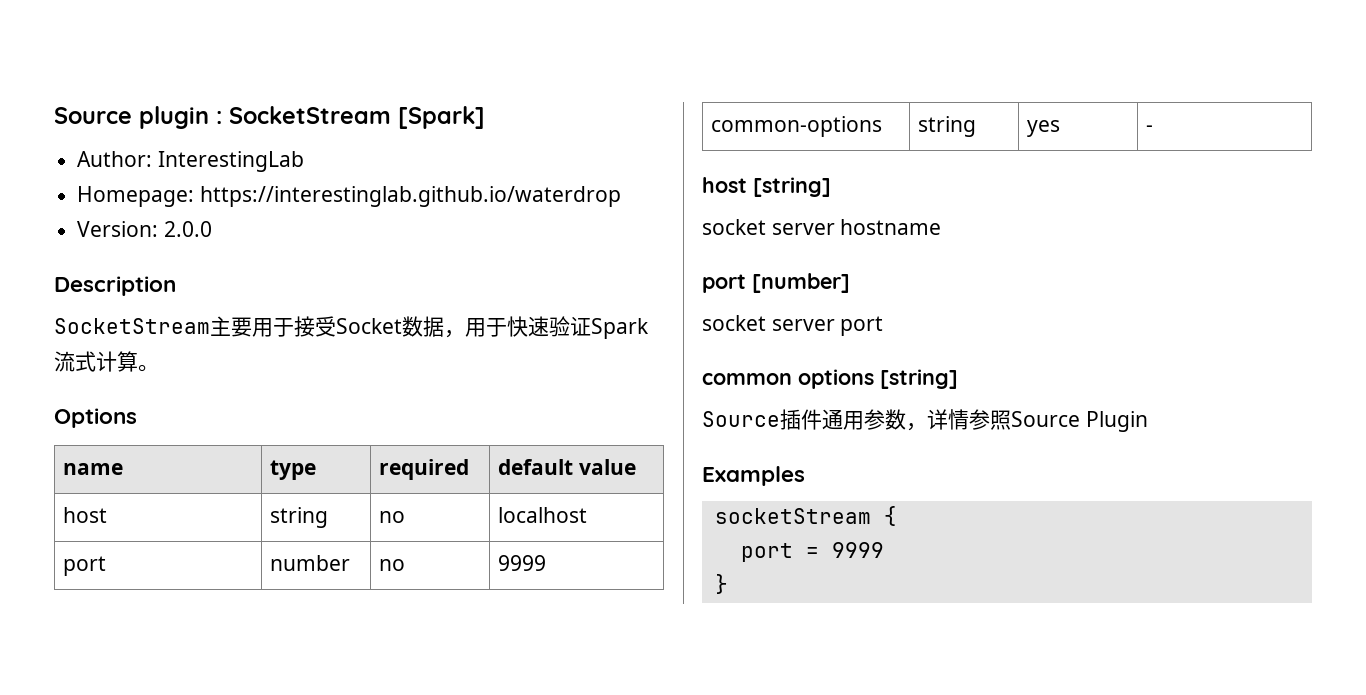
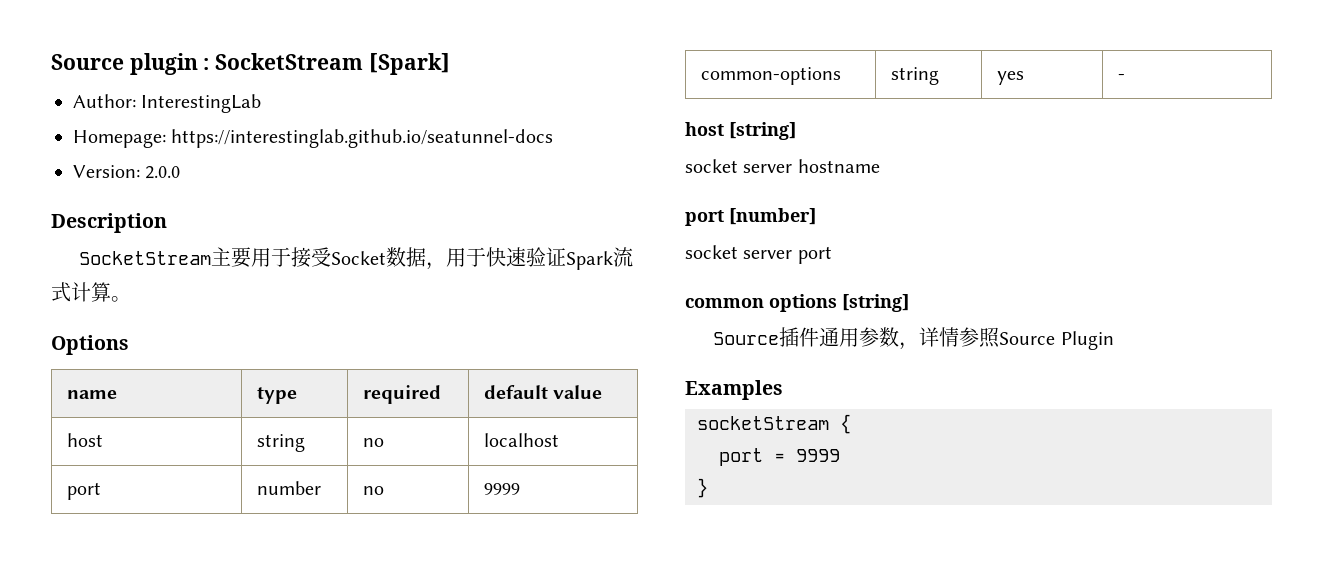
- Homepage: https://interestinglab.github.io/waterdrop
+ Homepage: https://interestinglab.github.io/seatunnel-docs

